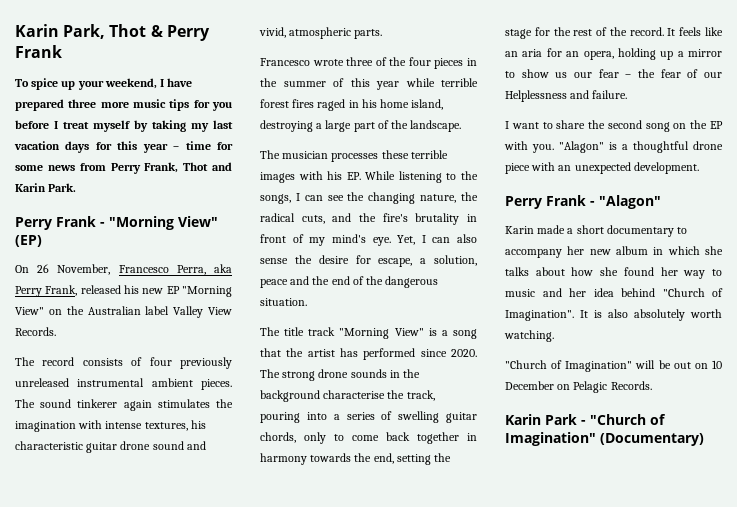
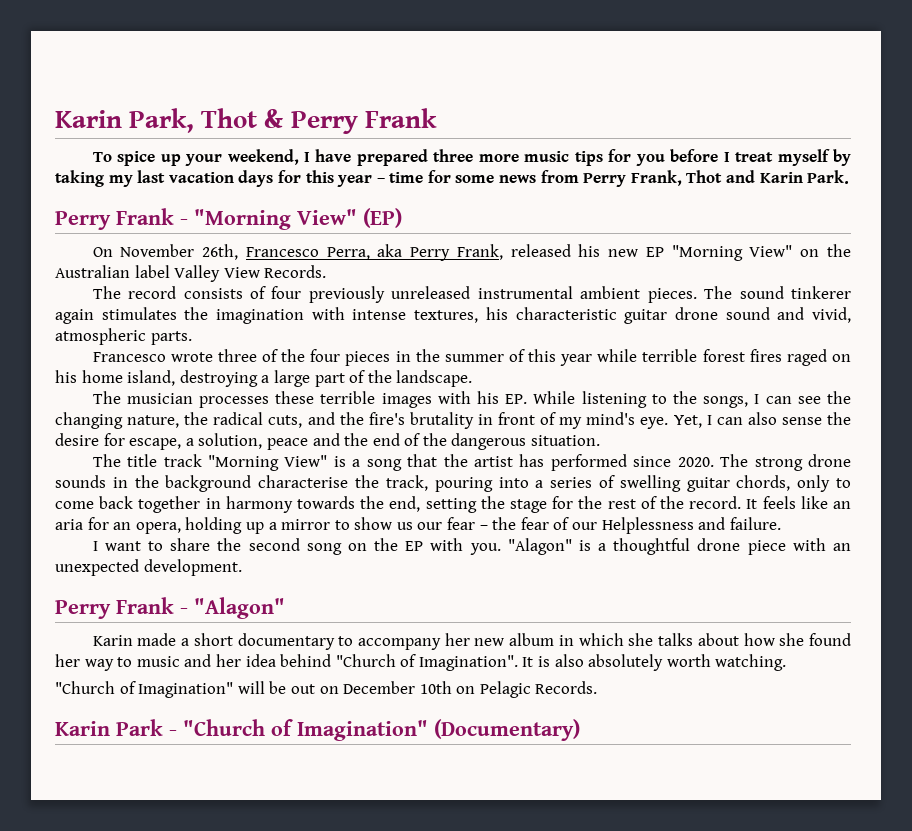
- On 26 November, Francesco Perra, aka Perry Frank, released his new EP "Morning View" on the Australian label Valley View Records.
+ On November 26th, Francesco Perra, aka Perry Frank, released his new EP "Morning View" on the Australian label Valley View Records.
- Francesco wrote three of the four pieces in the summer of this year while terrible forest fires raged in his home island, destroying a large part of the landscape.
+ Francesco wrote three of the four pieces in the summer of this year while terrible forest fires raged on his home island, destroying a large part of the landscape.
- "Church of Imagination" will be out on 10 December on Pelagic Records.
+ "Church of Imagination" will be out on December 10th on Pelagic Records.

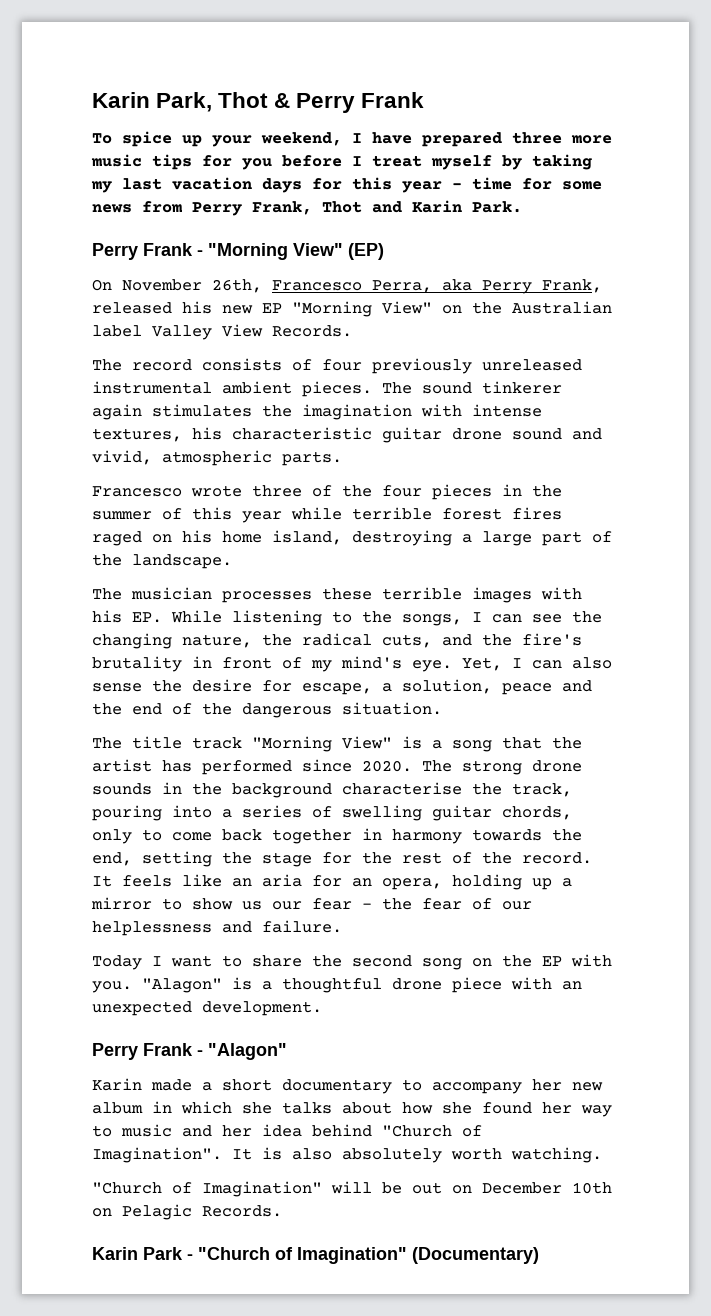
- It feels like an aria for an opera, holding up a mirror to show us our fear – the fear of our Helplessness and failure.
+ It feels like an aria for an opera, holding up a mirror to show us our fear – the fear of our helplessness and failure.
- I want to share the second song on the EP with you.
+ Today I want to share the second song on the EP with you.

